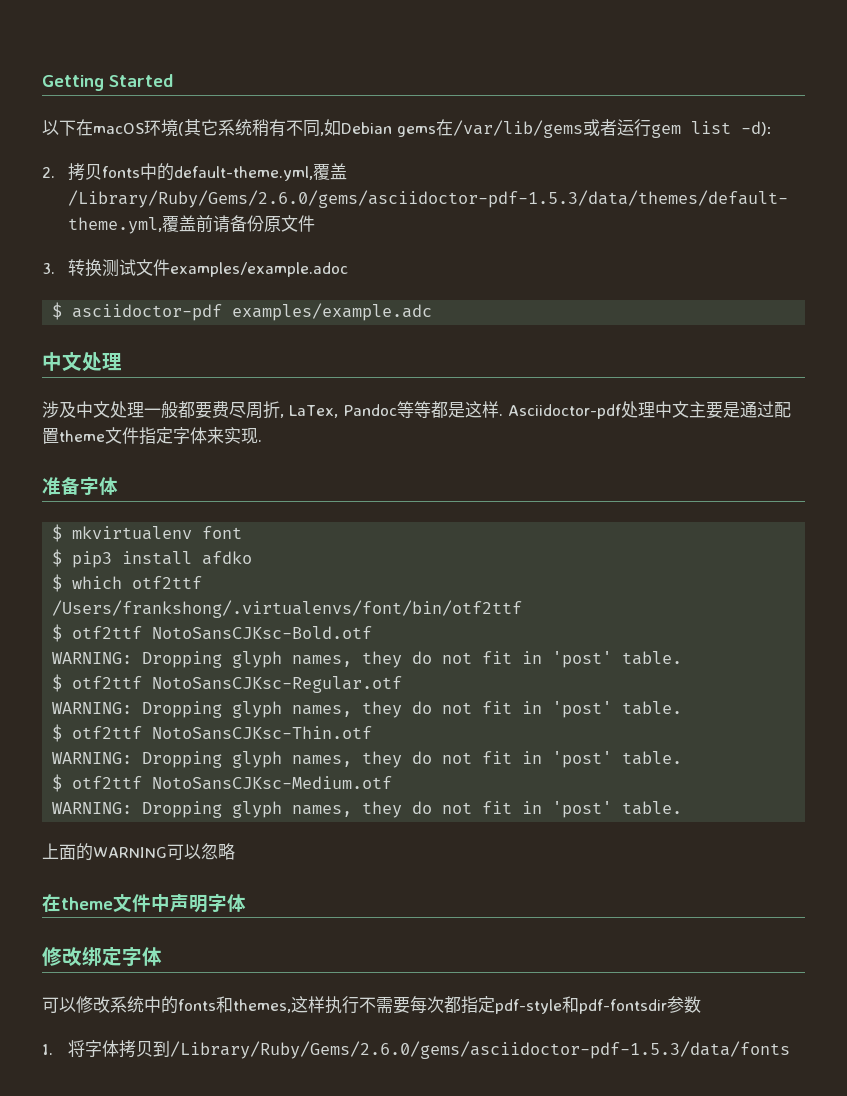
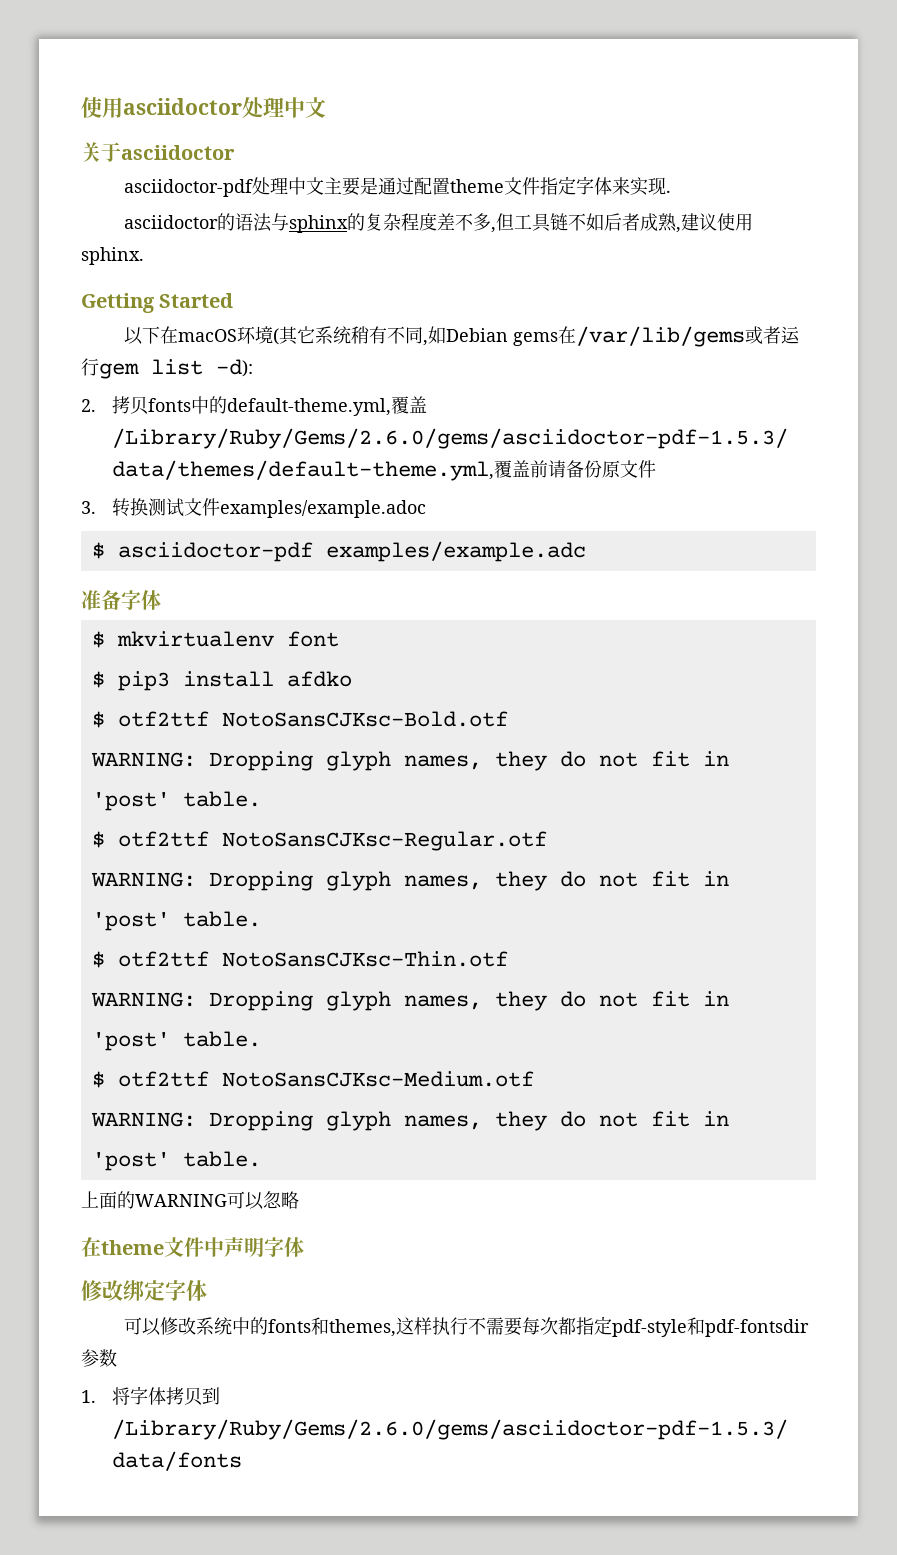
+ 使用asciidoctor处理中文
+ 关于asciidoctor
+ asciidoctor-pdf处理中文主要是通过配置theme文件指定字体来实现.
+ asciidoctor的语法与sphinx的复杂程度差不多,但工具链不如后者成熟,建议使用sphinx.
  $ asciidoctor-pdf examples/example.adc
- 中文处理
- 涉及中文处理一般都要费尽周折, LaTex, Pandoc等等都是这样. Asciidoctor-pdf处理中文主要是通过配置theme文件指定字体来实现.
- $ which otf2ttf
- /Users/frankshong/.virtualenvs/font/bin/otf2ttf

